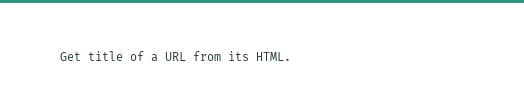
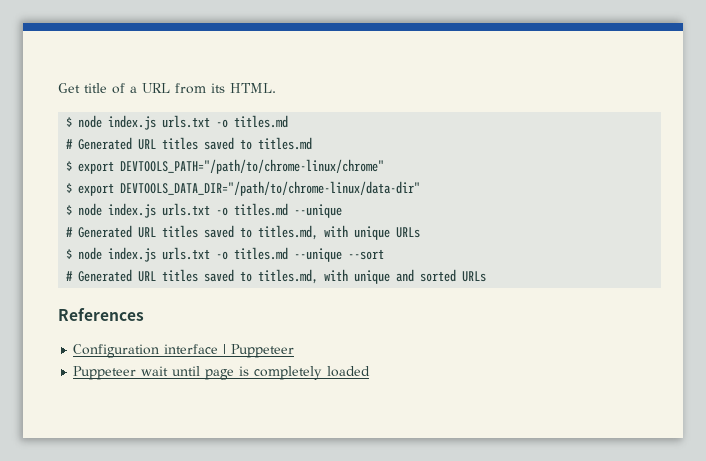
  Get title of a URL from its HTML.
+ $ node index.js urls.txt -o titles.md
+ # Generated URL titles saved to titles.md
+ $ export DEVTOOLS_PATH="/path/to/chrome-linux/chrome"
+ $ export DEVTOOLS_DATA_DIR="/path/to/chrome-linux/data-dir"
+ $ node index.js urls.txt -o titles.md --unique
+ # Generated URL titles saved to titles.md, with unique URLs
+ $ node index.js urls.txt -o titles.md --unique --sort
+ # Generated URL titles saved to titles.md, with unique and sorted URLs
+ References
+ Configuration interface | Puppeteer
+ Puppeteer wait until page is completely loaded

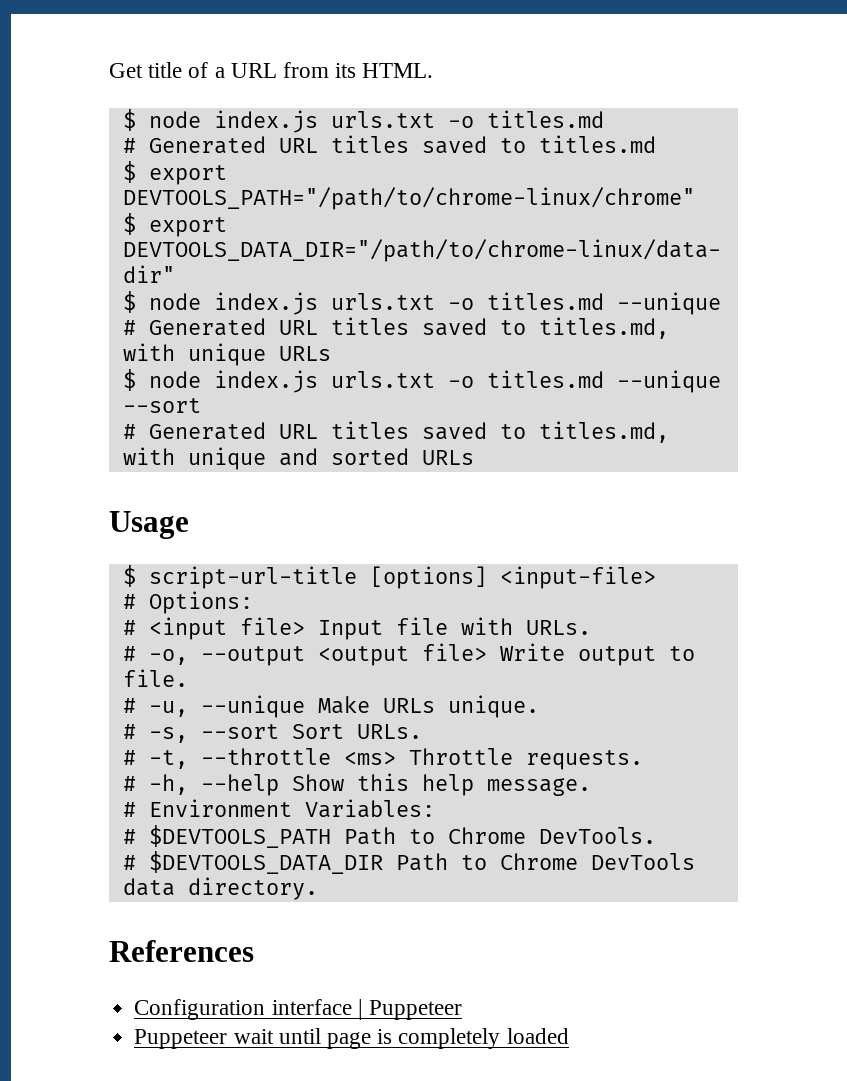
+ Usage
+ $ script-url-title [options] <input-file>
+ # Options:
+ # <input file> Input file with URLs.
+ # -o, --output <output file> Write output to file.
+ # -u, --unique Make URLs unique.
+ # -s, --sort Sort URLs.
+ # -t, --throttle <ms> Throttle requests.
+ # -h, --help Show this help message.
+ # Environment Variables:
+ # $DEVTOOLS_PATH Path to Chrome DevTools.
+ # $DEVTOOLS_DATA_DIR Path to Chrome DevTools data directory.

